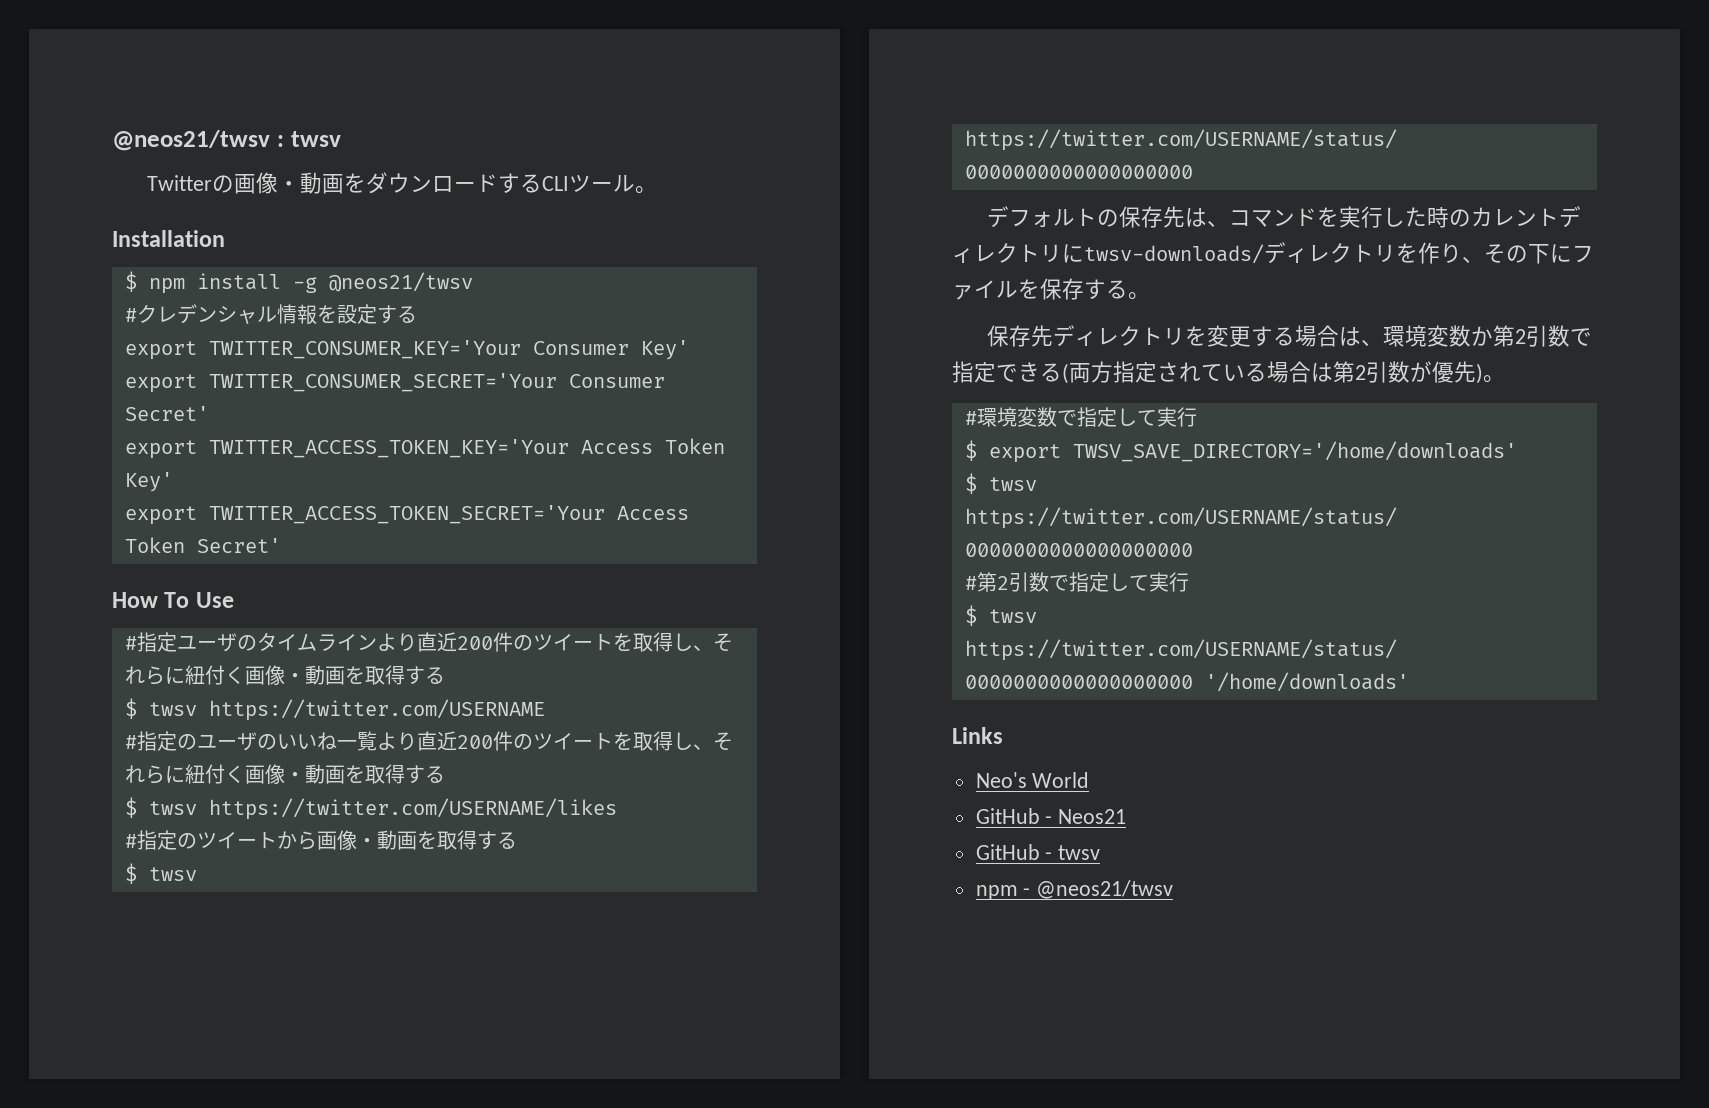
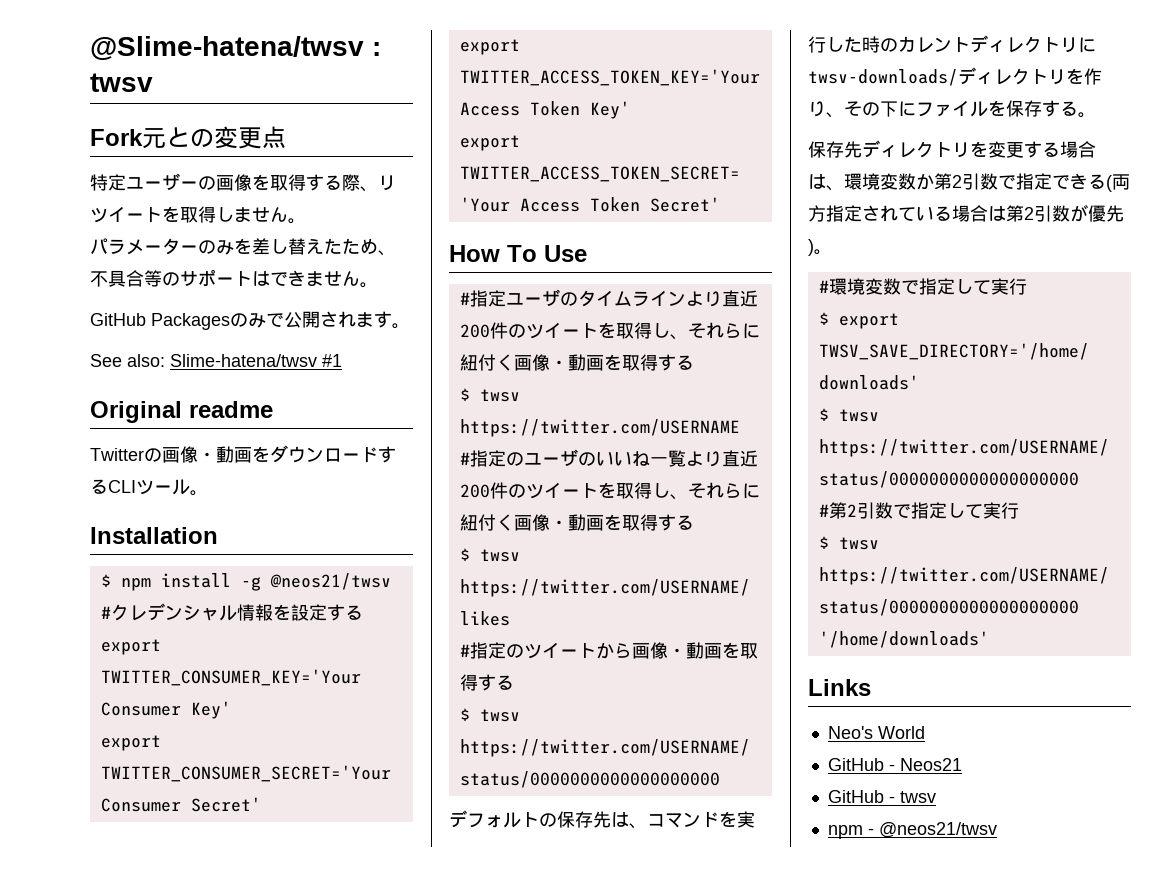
- @neos21/twsv : twsv
+ @Slime-hatena/twsv : twsv
+ Fork元との変更点
+ 特定ユーザーの画像を取得する際、リツイートを取得しません。
+ パラメーターのみを差し替えたため、不具合等のサポートはできません。
+ GitHub Packagesのみで公開されます。
+ See also: Slime-hatena/twsv #1
+ Original readme

